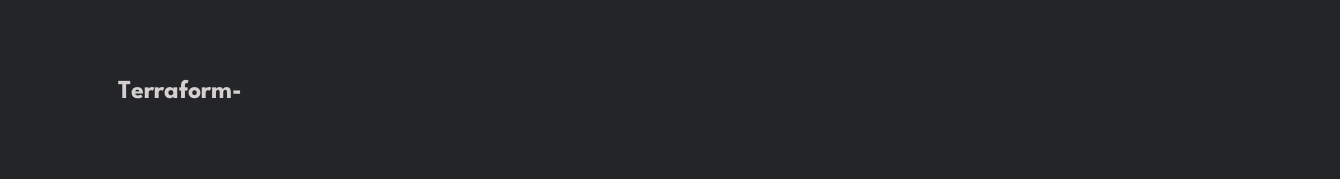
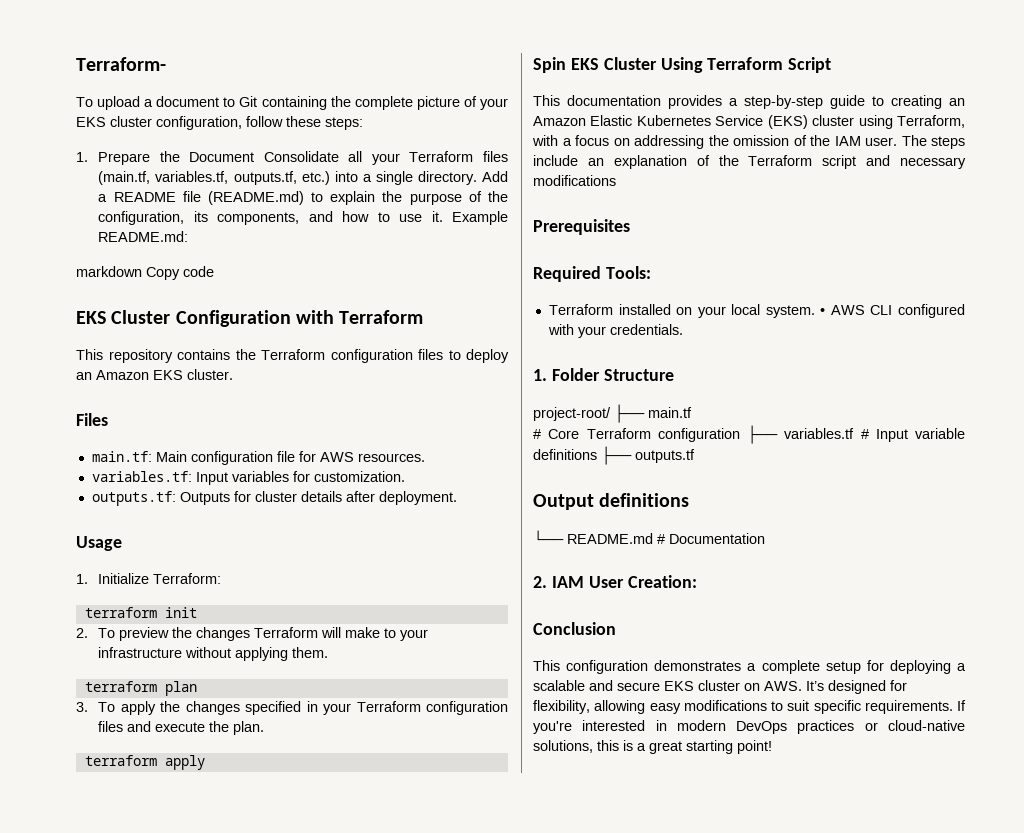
+ To upload a document to Git containing the complete picture of your EKS cluster configuration, follow these steps:
+ 1. Prepare the Document Consolidate all your Terraform files (main.tf, variables.tf, outputs.tf, etc.) into a single directory. Add a README file (README.md) to explain the purpose of the configuration, its components, and how to use it. Example README.md:
+ markdown Copy code
+ EKS Cluster Configuration with Terraform
+ This repository contains the Terraform configuration files to deploy an Amazon EKS cluster.
+ Files
+ main.tf: Main configuration file for AWS resources.
+ variables.tf: Input variables for customization.
+ outputs.tf: Outputs for cluster details after deployment.
+ Usage
+ 1. Initialize Terraform:
+ terraform init
+ 2. To preview the changes Terraform will make to your infrastructure without applying them.
+ terraform plan
+ 3. To apply the changes specified in your Terraform configuration files and execute the plan.
+ terraform apply
+ Spin EKS Cluster Using Terraform Script
+ This documentation provides a step-by-step guide to creating an Amazon Elastic Kubernetes Service (EKS) cluster using Terraform, with a focus on addressing the omission of the IAM user. The steps include an explanation of the Terraform script and necessary modifications
+ Prerequisites
+ Required Tools:
+ Terraform installed on your local system. • AWS CLI configured with your credentials.
+ 1. Folder Structure
+ project-root/ ├── main.tf
+ # Core Terraform configuration ├── variables.tf # Input variable definitions ├── outputs.tf
+ Output definitions
+ └── README.md # Documentation
+ 2. IAM User Creation:
+ Conclusion
+ This configuration demonstrates a complete setup for deploying a scalable and secure EKS cluster on AWS. It’s designed for flexibility, allowing easy modifications to suit specific requirements. If you're interested in modern DevOps practices or cloud-native solutions, this is a great starting point!

